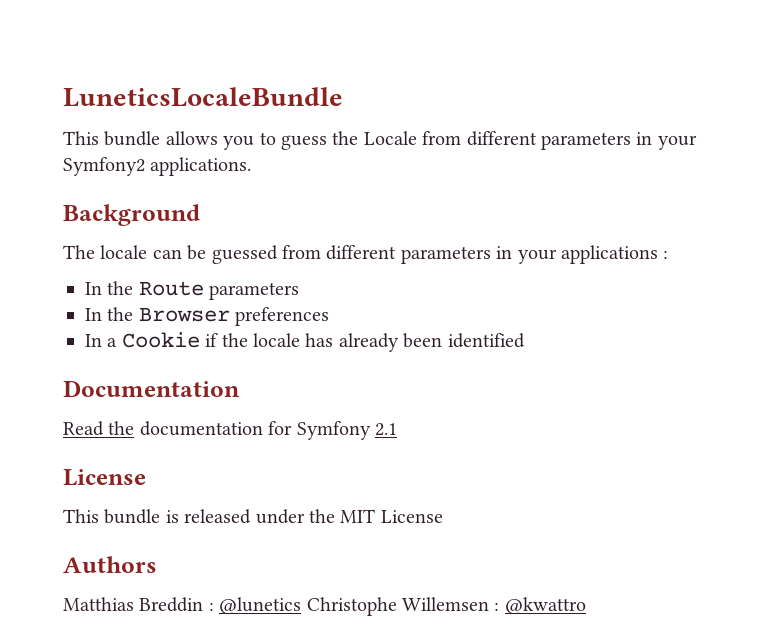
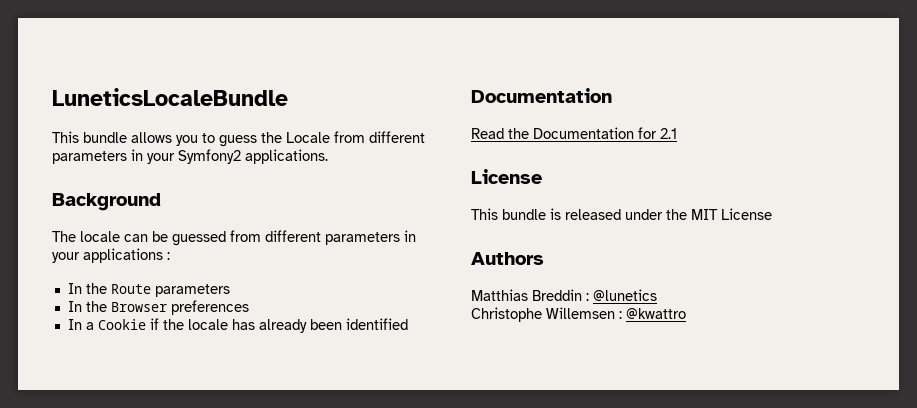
- Read the documentation for Symfony 2.1
+ Read the Documentation for 2.1
- Matthias Breddin : @lunetics Christophe Willemsen : @kwattro
+ Matthias Breddin : @lunetics
+ Christophe Willemsen : @kwattro

